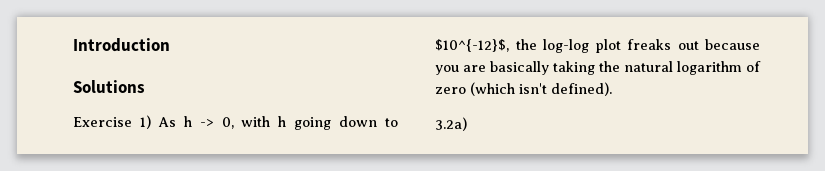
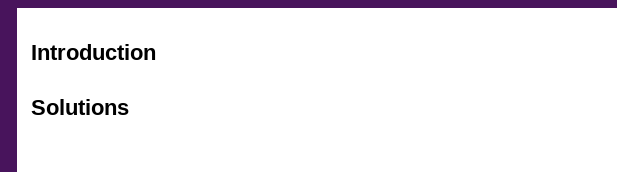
- Exercise 1) As h -> 0, with h going down to $10^{-12}$, the log-log plot freaks out because you are basically taking the natural logarithm of zero (which isn't defined).
- 3.2a)

